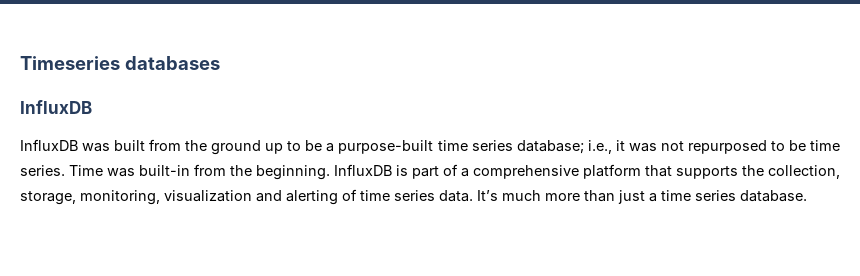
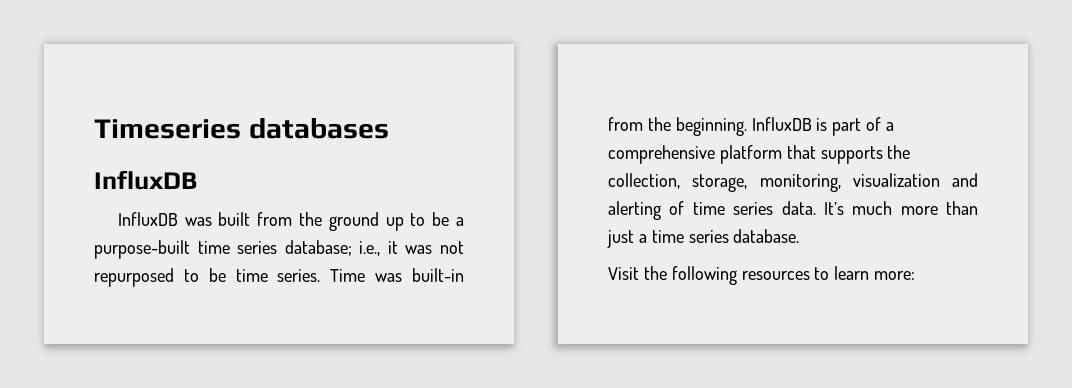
+ Visit the following resources to learn more:

